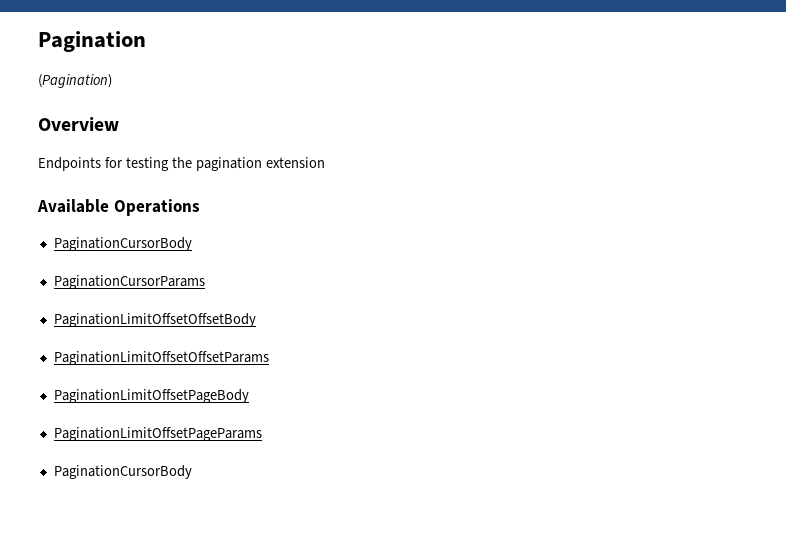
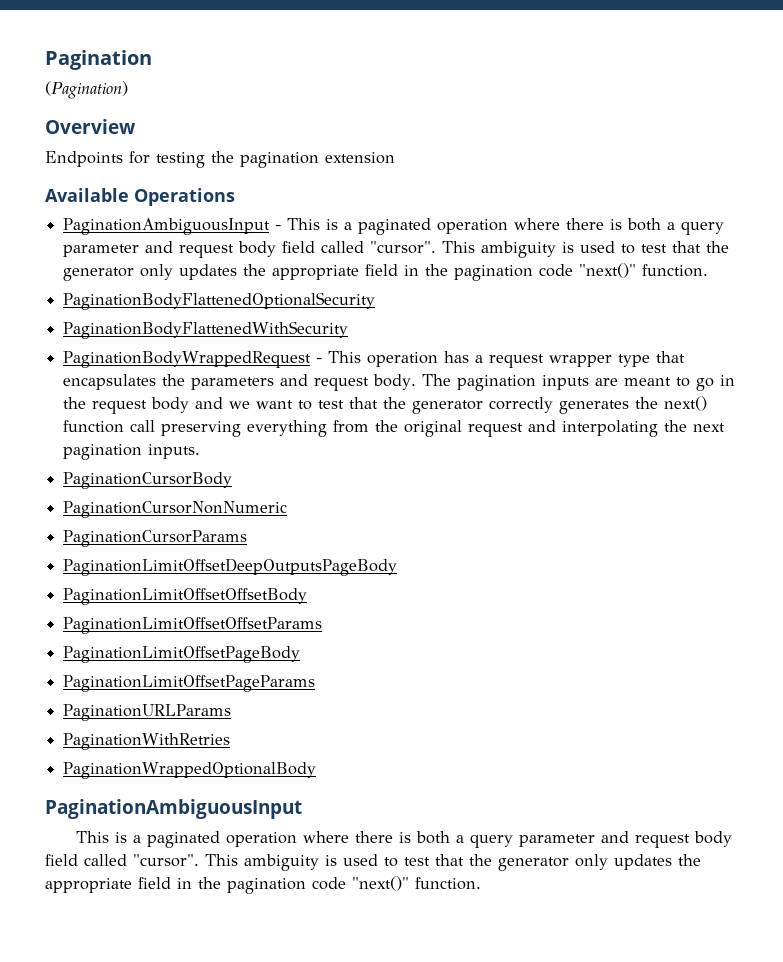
  Available Operations
+ PaginationAmbiguousInput - This is a paginated operation where there is both a query parameter and request body field called "cursor". This ambiguity is used to test that the generator only updates the appropriate field in the pagination code "next()" function.
+ PaginationBodyFlattenedOptionalSecurity
+ PaginationBodyFlattenedWithSecurity
+ PaginationBodyWrappedRequest - This operation has a request wrapper type that encapsulates the parameters and request body. The pagination inputs are meant to go in the request body and we want to test that the generator correctly generates the next() function call preserving everything from the original request and interpolating the next pagination inputs.
  PaginationCursorBody
+ PaginationCursorNonNumeric
+ PaginationLimitOffsetDeepOutputsPageBody
  PaginationLimitOffsetPageParams
- PaginationCursorBody
+ PaginationURLParams
+ PaginationWithRetries
+ PaginationWrappedOptionalBody
+ PaginationAmbiguousInput
+ This is a paginated operation where there is both a query parameter and request body field called "cursor". This ambiguity is used to test that the generator only updates the appropriate field in the pagination code "next()" function.

